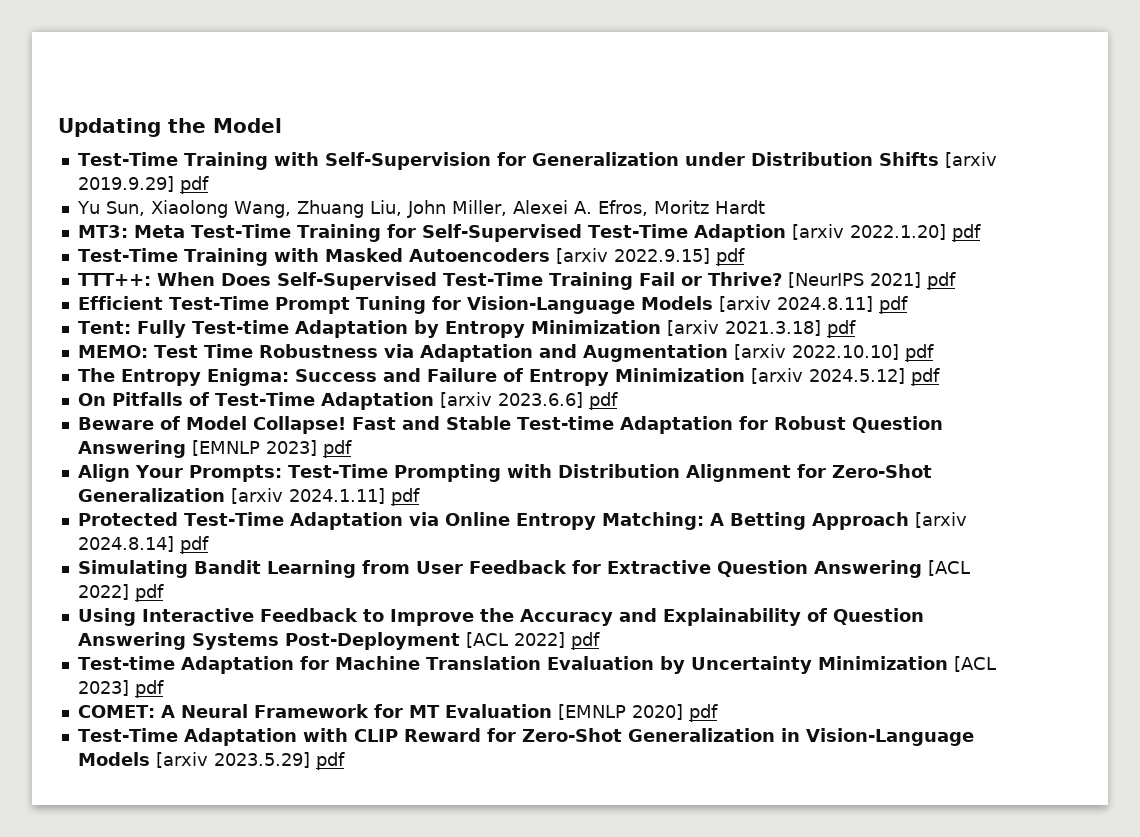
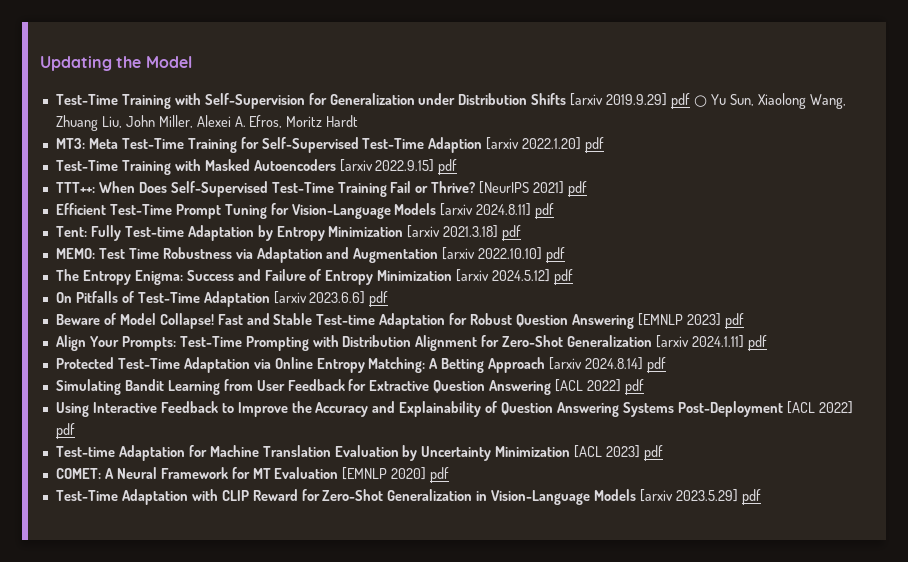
- Test-Time Training with Self-Supervision for Generalization under Distribution Shifts [arxiv 2019.9.29] pdf
- Yu Sun, Xiaolong Wang, Zhuang Liu, John Miller, Alexei A. Efros, Moritz Hardt
+ Test-Time Training with Self-Supervision for Generalization under Distribution Shifts [arxiv 2019.9.29] pdf ○ Yu Sun, Xiaolong Wang, Zhuang Liu, John Miller, Alexei A. Efros, Moritz Hardt

